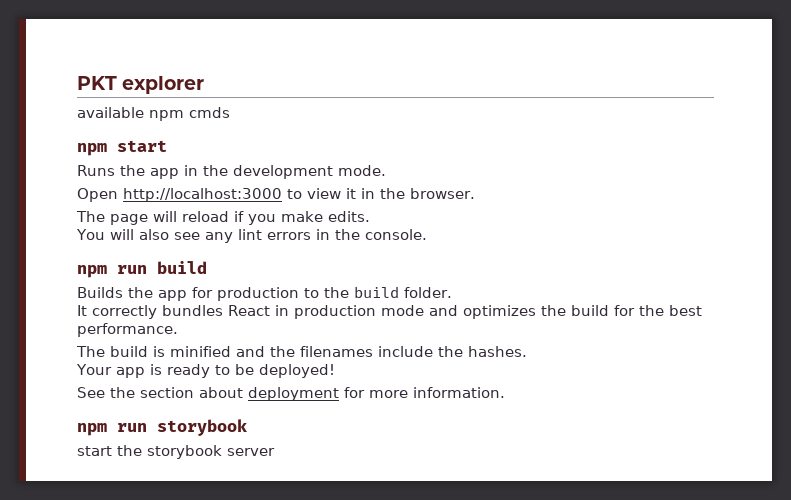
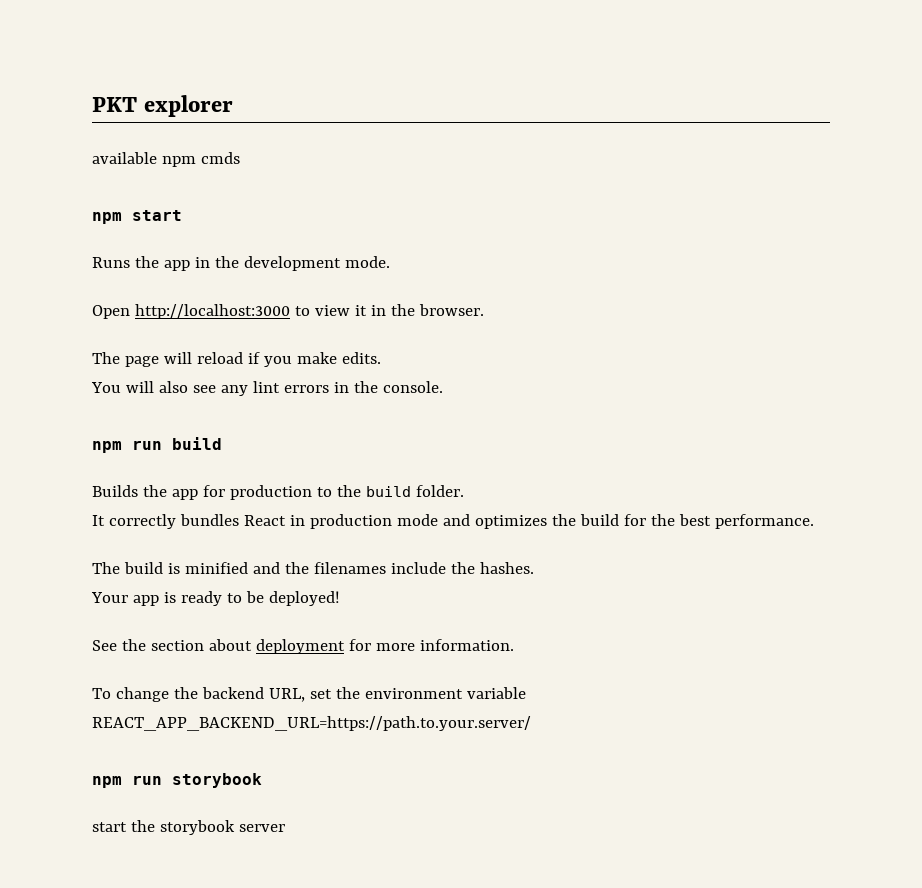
+ To change the backend URL, set the environment variable REACT_APP_BACKEND_URL=https://path.to.your.server/

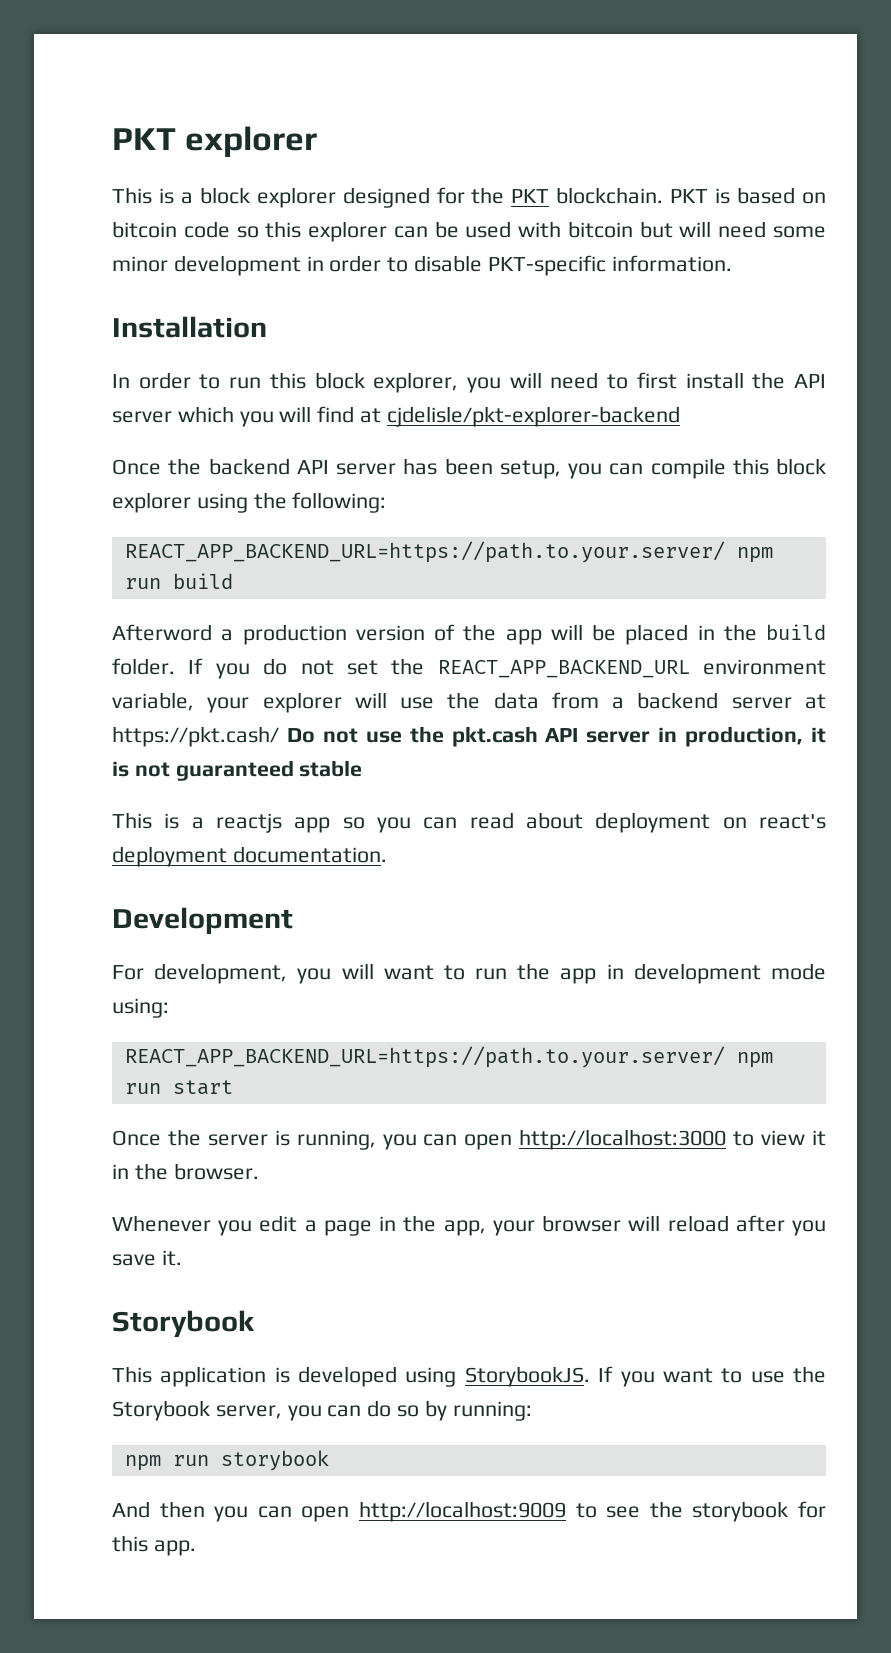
- available npm cmds
- npm start
- Runs the app in the development mode.
- Open http://localhost:3000 to view it in the browser.
+ This is a block explorer designed for the PKT blockchain. PKT is based on bitcoin code so this explorer can be used with bitcoin but will need some minor development in order to disable PKT-specific information.
+ Installation
+ In order to run this block explorer, you will need to first install the API server which you will find at cjdelisle/pkt-explorer-backend
+ Once the backend API server has been setup, you can compile this block explorer using the following:
+ REACT_APP_BACKEND_URL=https://path.to.your.server/ npm run build
+ Afterword a production version of the app will be placed in the build folder. If you do not set the REACT_APP_BACKEND_URL environment variable, your explorer will use the data from a backend server at https://pkt.cash/ Do not use the pkt.cash API server in production, it is not guaranteed stable
+ This is a reactjs app so you can read about deployment on react's deployment documentation.
+ Development
+ For development, you will want to run the app in development mode using:
+ REACT_APP_BACKEND_URL=https://path.to.your.server/ npm run start
+ Once the server is running, you can open http://localhost:3000 to view it in the browser.
- The page will reload if you make edits.
- You will also see any lint errors in the console.
- npm run build
- Builds the app for production to the build folder.
- It correctly bundles React in production mode and optimizes the build for the best performance.
- The build is minified and the filenames include the hashes.
- Your app is ready to be deployed!
- See the section about deployment for more information.
- To change the backend URL, set the environment variable REACT_APP_BACKEND_URL=https://path.to.your.server/
+ Whenever you edit a page in the app, your browser will reload after you save it.
+ Storybook
+ This application is developed using StorybookJS. If you want to use the Storybook server, you can do so by running:
  npm run storybook
- start the storybook server
+ And then you can open http://localhost:9009 to see the storybook for this app.

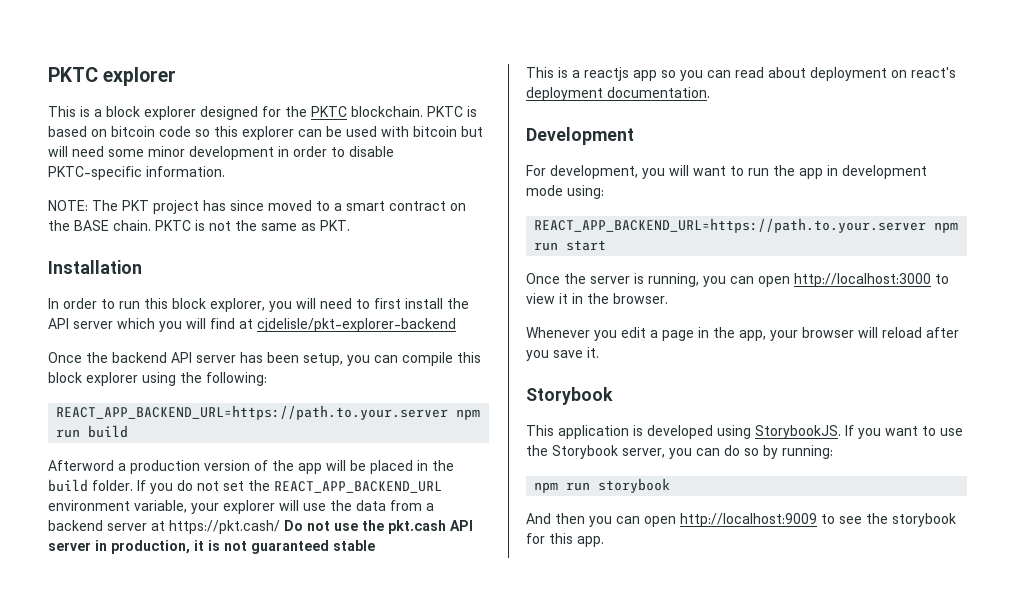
- PKT explorer
+ PKTC explorer
- This is a block explorer designed for the PKT blockchain. PKT is based on bitcoin code so this explorer can be used with bitcoin but will need some minor development in order to disable PKT-specific information.
+ This is a block explorer designed for the PKTC blockchain. PKTC is based on bitcoin code so this explorer can be used with bitcoin but will need some minor development in order to disable PKTC-specific information.
+ NOTE: The PKT project has since moved to a smart contract on the BASE chain. PKTC is not the same as PKT.
- REACT_APP_BACKEND_URL=https://path.to.your.server/ npm run build
+ REACT_APP_BACKEND_URL=https://path.to.your.server npm run build
- REACT_APP_BACKEND_URL=https://path.to.your.server/ npm run start
+ REACT_APP_BACKEND_URL=https://path.to.your.server npm run start

